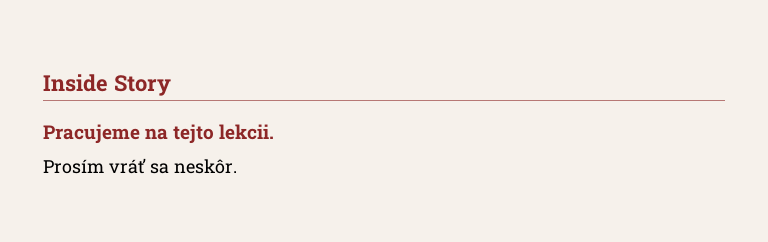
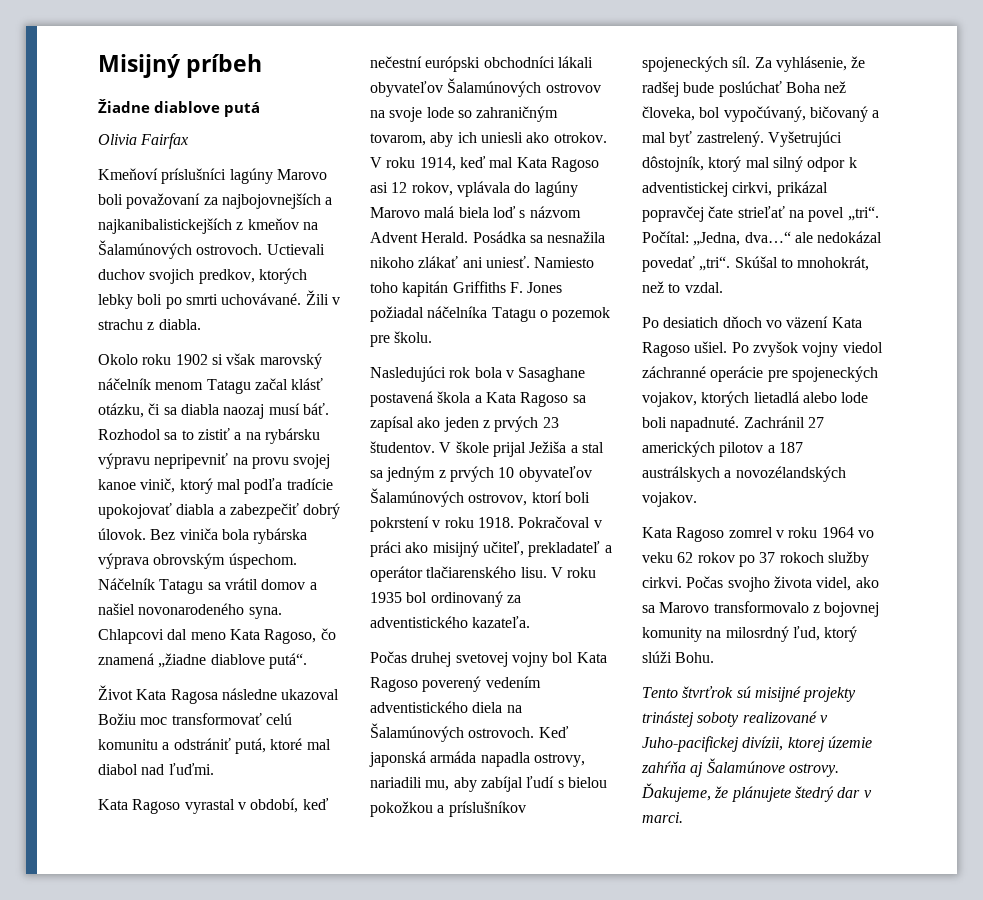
- Inside Story
- Pracujeme na tejto lekcii.
- Prosím vráť sa neskôr.
+ Misijný príbeh
+ Žiadne diablove putá
+ Olivia Fairfax
+ Kmeňoví príslušníci lagúny Marovo boli považovaní za najbojovnejších a najkanibalistickejších z kmeňov na Šalamúnových ostrovoch. Uctievali duchov svojich predkov, ktorých lebky boli po smrti uchovávané. Žili v strachu z diabla.
+ Okolo roku 1902 si však marovský náčelník menom Tatagu začal klásť otázku, či sa diabla naozaj musí báť. Rozhodol sa to zistiť a na rybársku výpravu nepripevniť na provu svojej kanoe vinič, ktorý mal podľa tradície upokojovať diabla a zabezpečiť dobrý úlovok. Bez viniča bola rybárska výprava obrovským úspechom. Náčelník Tatagu sa vrátil domov a našiel novonarodeného syna. Chlapcovi dal meno Kata Ragoso, čo znamená „žiadne diablove putá“.
+ Život Kata Ragosa následne ukazoval Božiu moc transformovať celú komunitu a odstrániť putá, ktoré mal diabol nad ľuďmi.
+ Kata Ragoso vyrastal v období, keď nečestní európski obchodníci lákali obyvateľov Šalamúnových ostrovov na svoje lode so zahraničným tovarom, aby ich uniesli ako otrokov. V roku 1914, keď mal Kata Ragoso asi 12 rokov, vplávala do lagúny Marovo malá biela loď s názvom Advent Herald. Posádka sa nesnažila nikoho zlákať ani uniesť. Namiesto toho kapitán Griffiths F. Jones požiadal náčelníka Tatagu o pozemok pre školu.
+ Nasledujúci rok bola v Sasaghane postavená škola a Kata Ragoso sa zapísal ako jeden z prvých 23 študentov. V škole prijal Ježiša a stal sa jedným z prvých 10 obyvateľov Šalamúnových ostrovov, ktorí boli pokrstení v roku 1918. Pokračoval v práci ako misijný učiteľ, prekladateľ a operátor tlačiarenského lisu. V roku 1935 bol ordinovaný za adventistického kazateľa.
+ Počas druhej svetovej vojny bol Kata Ragoso poverený vedením adventistického diela na Šalamúnových ostrovoch. Keď japonská armáda napadla ostrovy, nariadili mu, aby zabíjal ľudí s bielou pokožkou a príslušníkov spojeneckých síl. Za vyhlásenie, že radšej bude poslúchať Boha než človeka, bol vypočúvaný, bičovaný a mal byť zastrelený. Vyšetrujúci dôstojník, ktorý mal silný odpor k adventistickej cirkvi, prikázal popravčej čate strieľať na povel „tri“. Počítal: „Jedna, dva…“ ale nedokázal povedať „tri“. Skúšal to mnohokrát, než to vzdal.
+ Po desiatich dňoch vo väzení Kata Ragoso ušiel. Po zvyšok vojny viedol záchranné operácie pre spojeneckých vojakov, ktorých lietadlá alebo lode boli napadnuté. Zachránil 27 amerických pilotov a 187 austrálskych a novozélandských vojakov.
+ Kata Ragoso zomrel v roku 1964 vo veku 62 rokov po 37 rokoch služby cirkvi. Počas svojho života videl, ako sa Marovo transformovalo z bojovnej komunity na milosrdný ľud, ktorý slúži Bohu.
+ Tento štvrťrok sú misijné projekty trinástej soboty realizované v Juho-pacifickej divízii, ktorej územie zahŕňa aj Šalamúnove ostrovy. Ďakujeme, že plánujete štedrý dar v marci.

